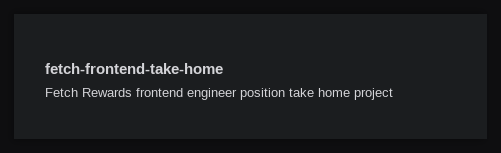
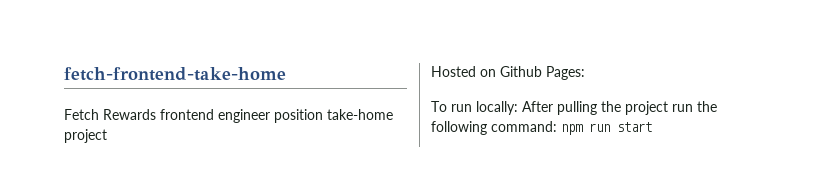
- Fetch Rewards frontend engineer position take home project
+ Fetch Rewards frontend engineer position take-home project
+ Hosted on Github Pages:
+ To run locally: After pulling the project run the following command: npm run start

